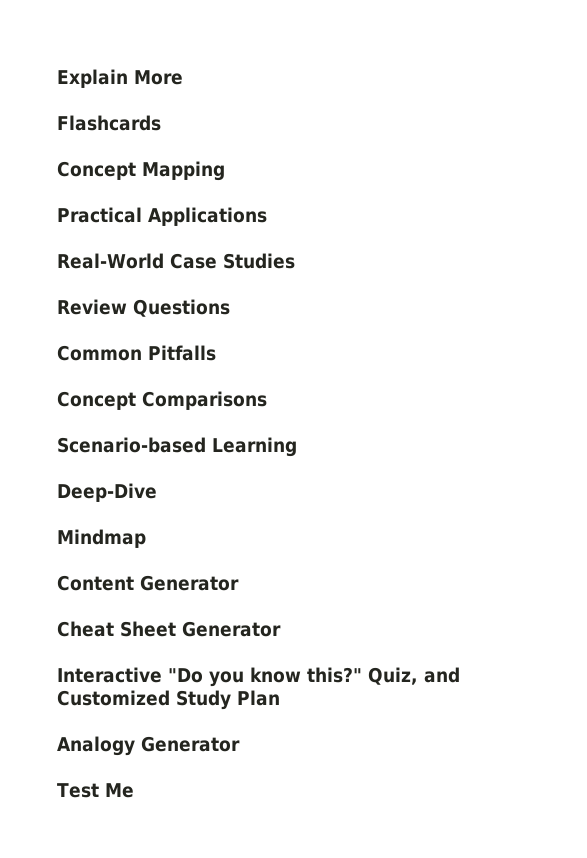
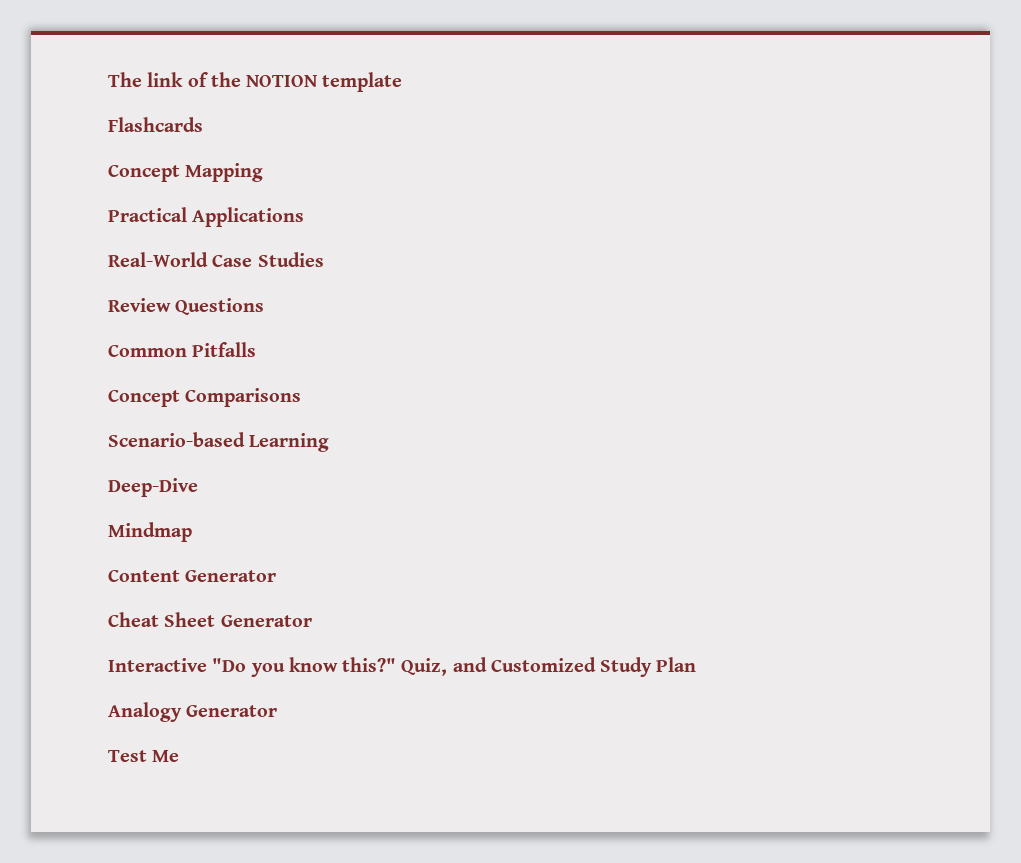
- Explain More
+ The link of the NOTION template

